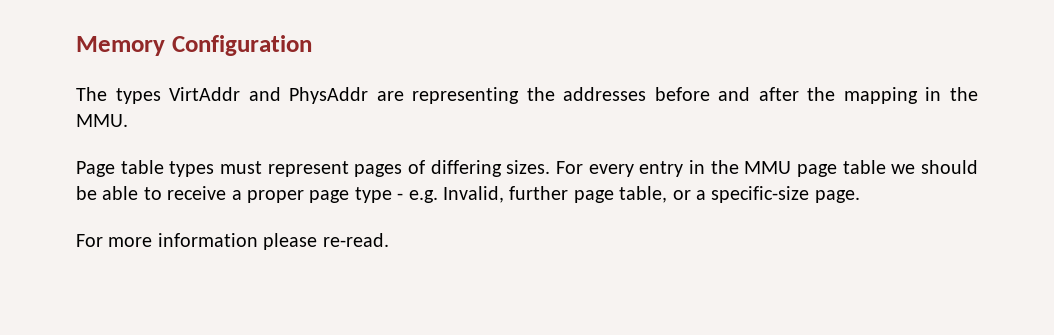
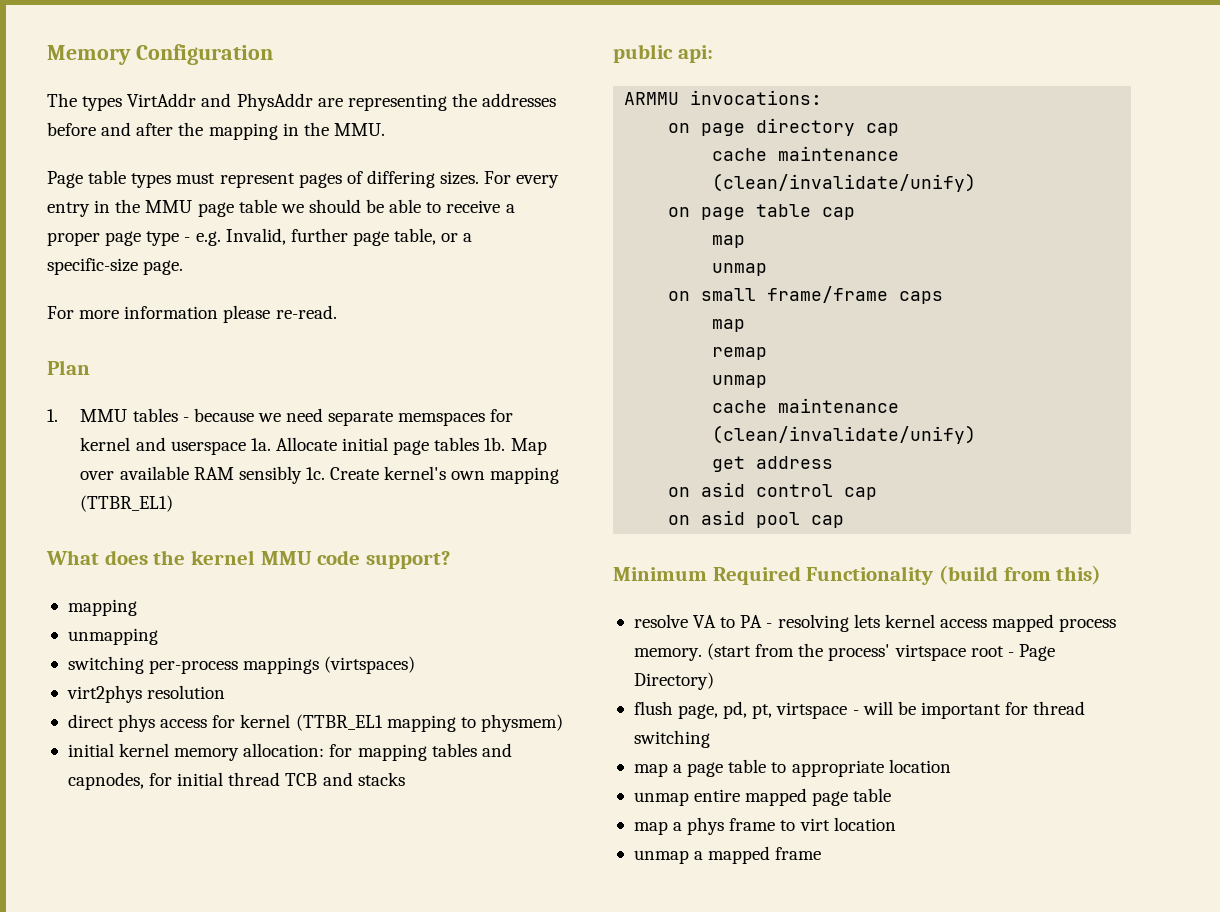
+ Plan
+ 1. MMU tables - because we need separate memspaces for kernel and userspace 1a. Allocate initial page tables 1b. Map over available RAM sensibly 1c. Create kernel's own mapping (TTBR_EL1)
+ What does the kernel MMU code support?
+ mapping
+ unmapping
+ switching per-process mappings (virtspaces)
+ virt2phys resolution
+ direct phys access for kernel (TTBR_EL1 mapping to physmem)
+ initial kernel memory allocation: for mapping tables and capnodes, for initial thread TCB and stacks
+ public api:
+ ARMMU invocations:
+ on page directory cap
+ cache maintenance (clean/invalidate/unify)
+ on page table cap
+ map
+ unmap
+ on small frame/frame caps
+ map
+ remap
+ unmap
+ cache maintenance (clean/invalidate/unify)
+ get address
+ on asid control cap
+ on asid pool cap
+ Minimum Required Functionality (build from this)
+ resolve VA to PA - resolving lets kernel access mapped process memory. (start from the process' virtspace root - Page Directory)
+ flush page, pd, pt, virtspace - will be important for thread switching
+ map a page table to appropriate location
+ unmap entire mapped page table
+ map a phys frame to virt location
+ unmap a mapped frame

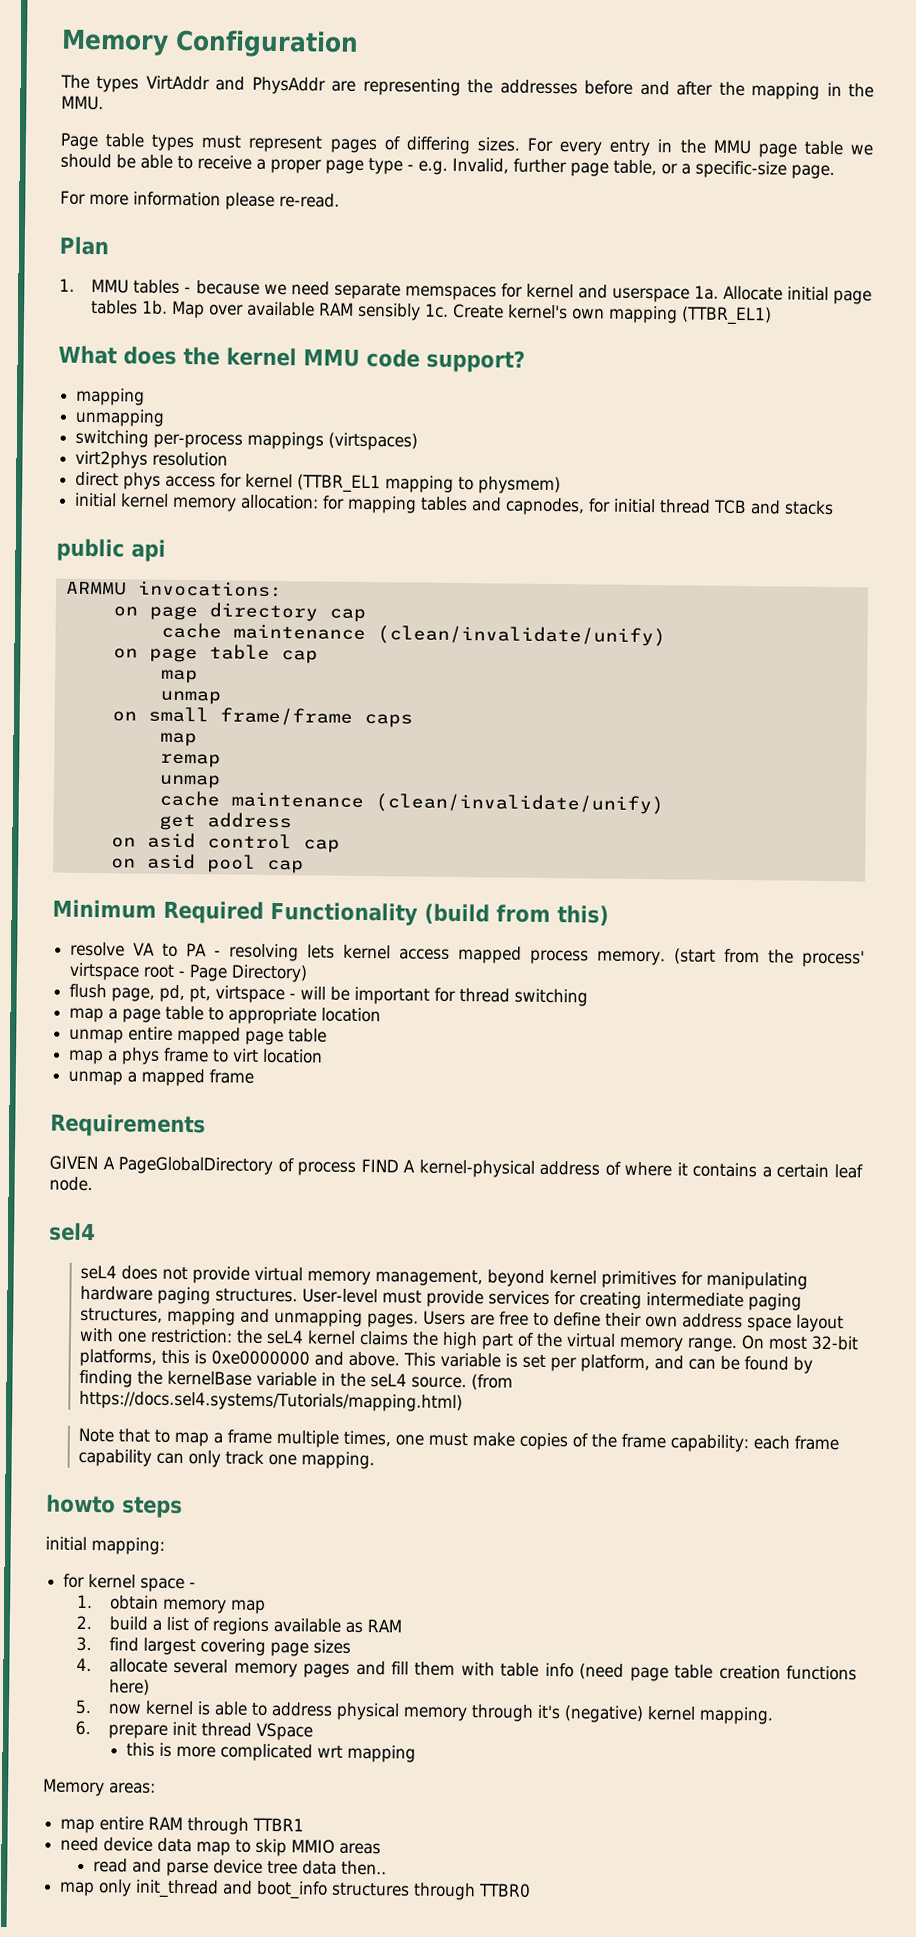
- public api:
+ public api
+ Requirements
+ GIVEN A PageGlobalDirectory of process FIND A kernel-physical address of where it contains a certain leaf node.
+ sel4
+ seL4 does not provide virtual memory management, beyond kernel primitives for manipulating hardware paging structures. User-level must provide services for creating intermediate paging structures, mapping and unmapping pages. Users are free to define their own address space layout with one restriction: the seL4 kernel claims the high part of the virtual memory range. On most 32-bit platforms, this is 0xe0000000 and above. This variable is set per platform, and can be found by finding the kernelBase variable in the seL4 source. (from https://docs.sel4.systems/Tutorials/mapping.html)
+ Note that to map a frame multiple times, one must make copies of the frame capability: each frame capability can only track one mapping.
+ howto steps
+ initial mapping:
+ for kernel space -
+ 1. obtain memory map
+ 2. build a list of regions available as RAM
+ 3. find largest covering page sizes
+ 4. allocate several memory pages and fill them with table info (need page table creation functions here)
+ 5. now kernel is able to address physical memory through it's (negative) kernel mapping.
+ 6. prepare init thread VSpace
+ this is more complicated wrt mapping
+ Memory areas:
+ map entire RAM through TTBR1
+ need device data map to skip MMIO areas
+ read and parse device tree data then..
+ map only init_thread and boot_info structures through TTBR0

